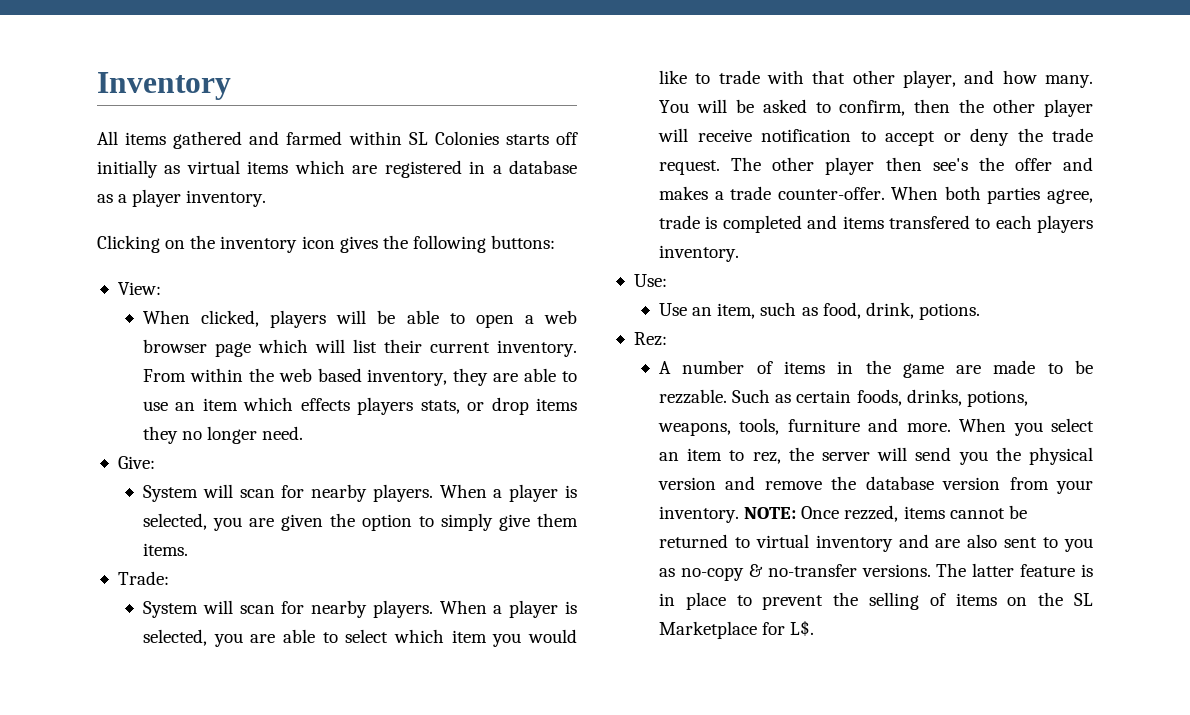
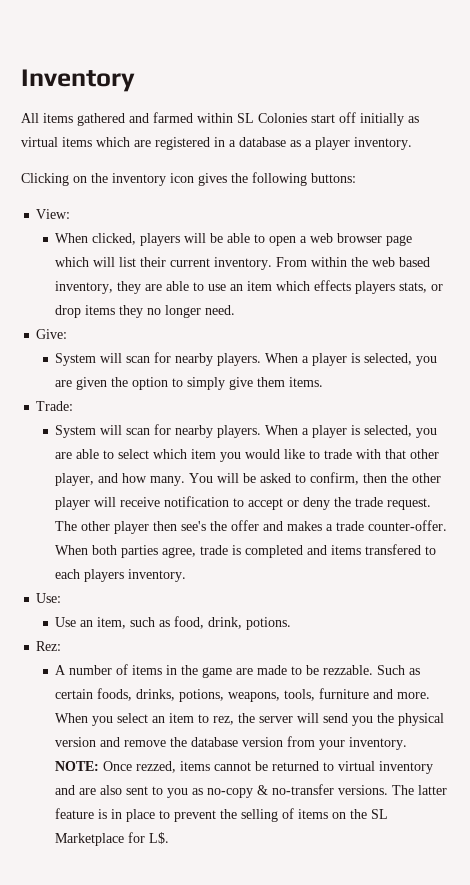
- All items gathered and farmed within SL Colonies starts off initially as virtual items which are registered in a database as a player inventory.
+ All items gathered and farmed within SL Colonies start off initially as virtual items which are registered in a database as a player inventory.

